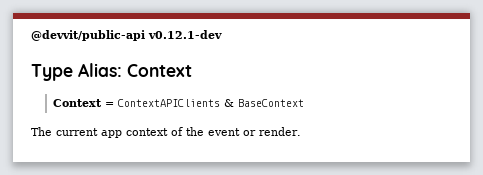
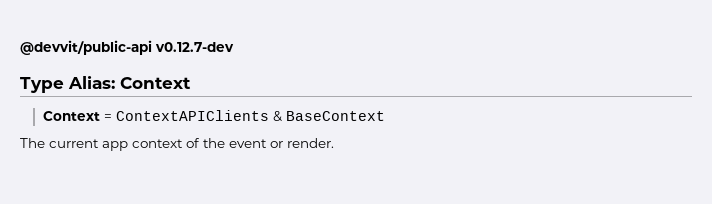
- @devvit/public-api v0.12.1-dev
+ @devvit/public-api v0.12.7-dev

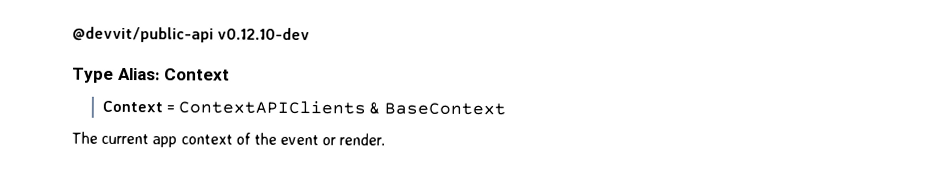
- @devvit/public-api v0.12.7-dev
+ @devvit/public-api v0.12.10-dev

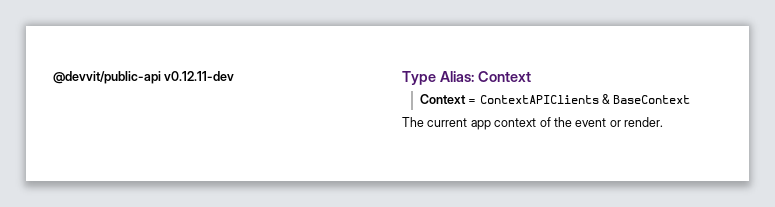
- @devvit/public-api v0.12.10-dev
+ @devvit/public-api v0.12.11-dev

